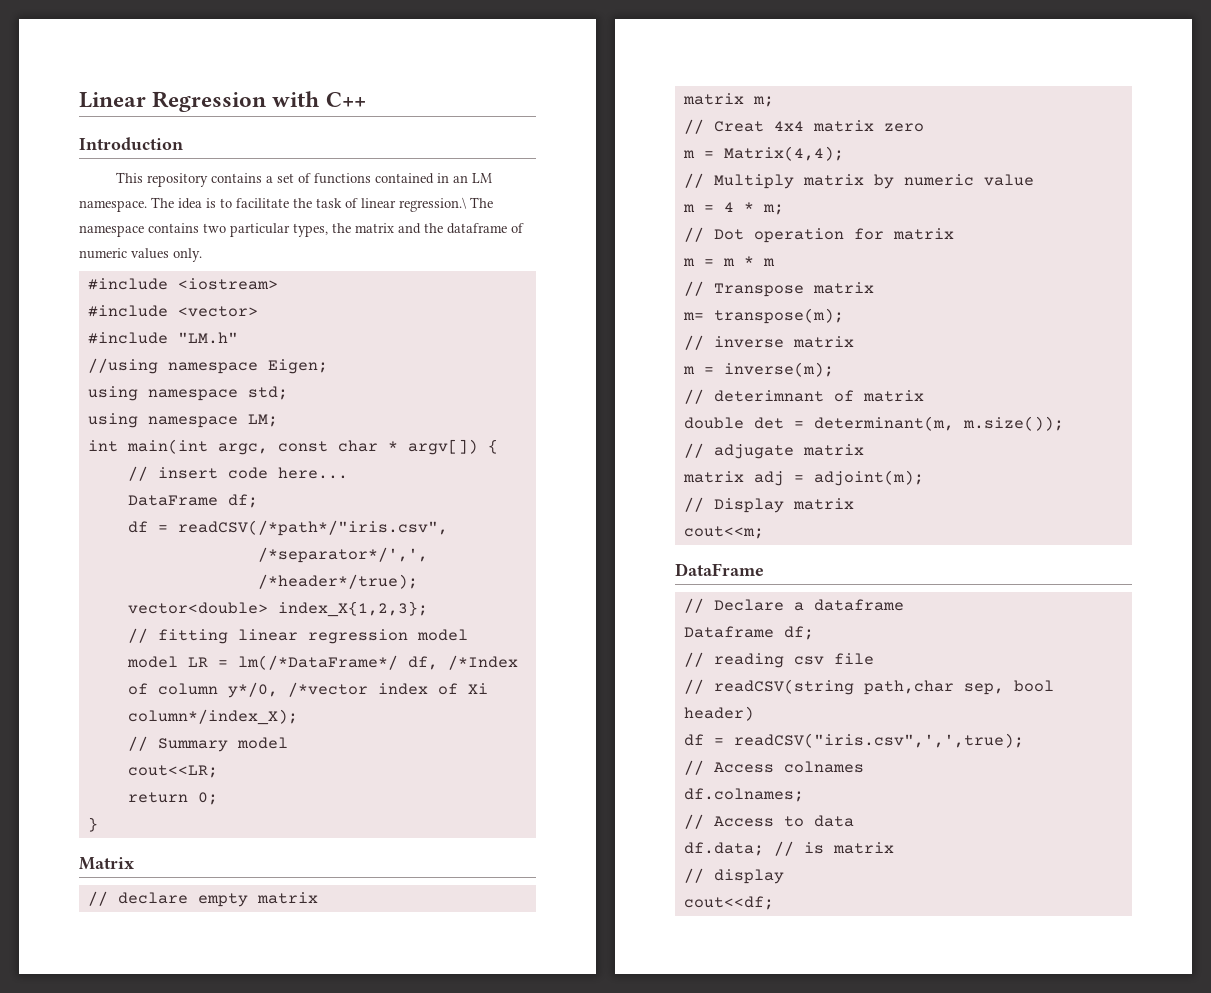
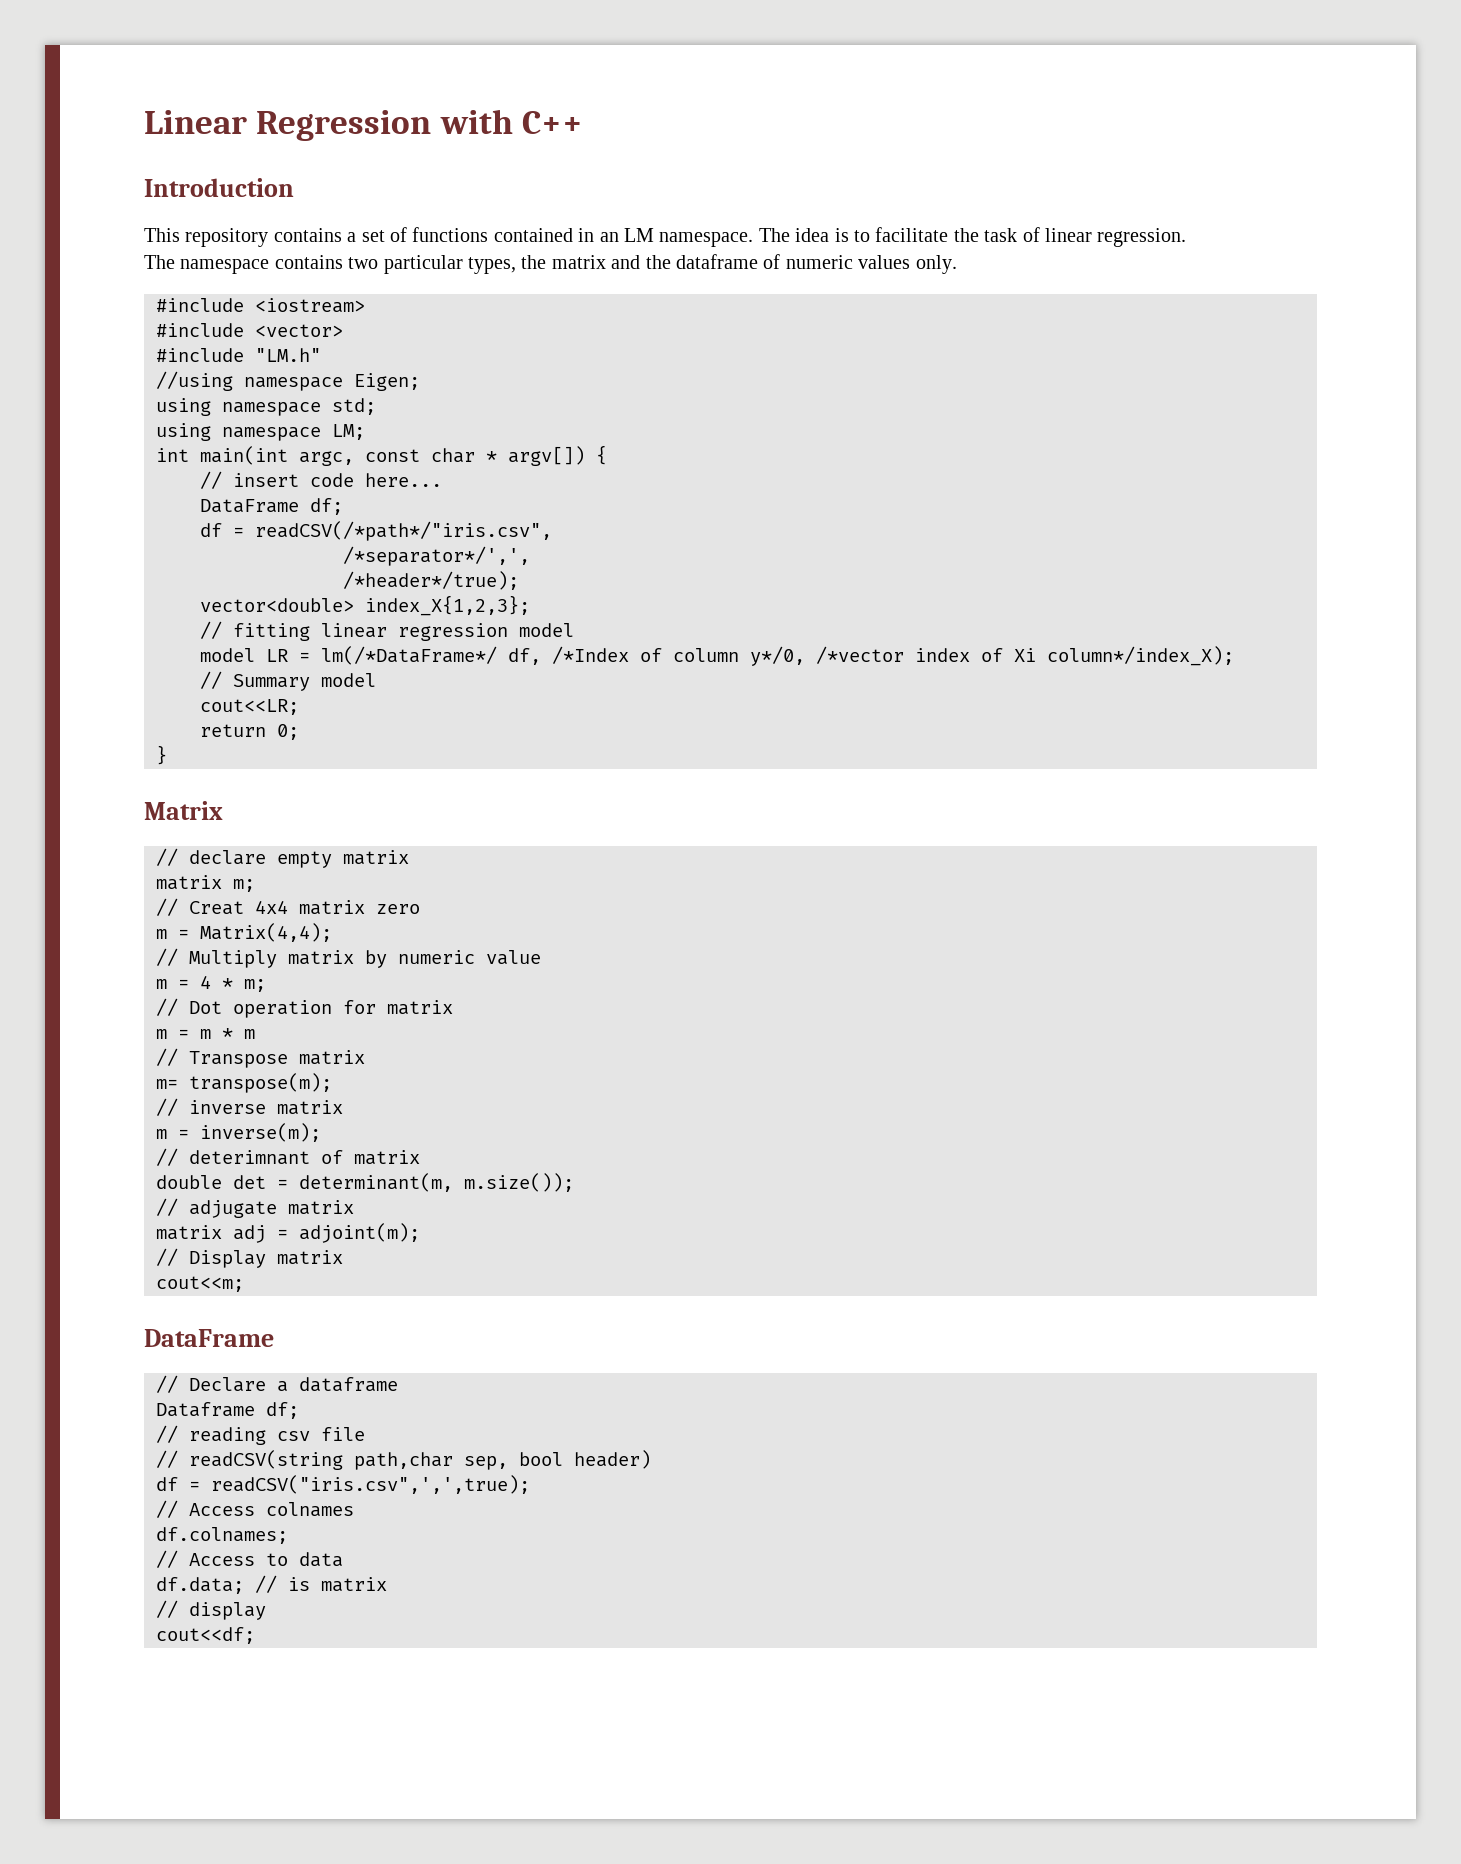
- The idea is to facilitate the task of linear regression.\ The namespace contains two particular types, the matrix and the dataframe of numeric values only.
+ The idea is to facilitate the task of linear regression.
+ The namespace contains two particular types, the matrix and the dataframe of numeric values only.

